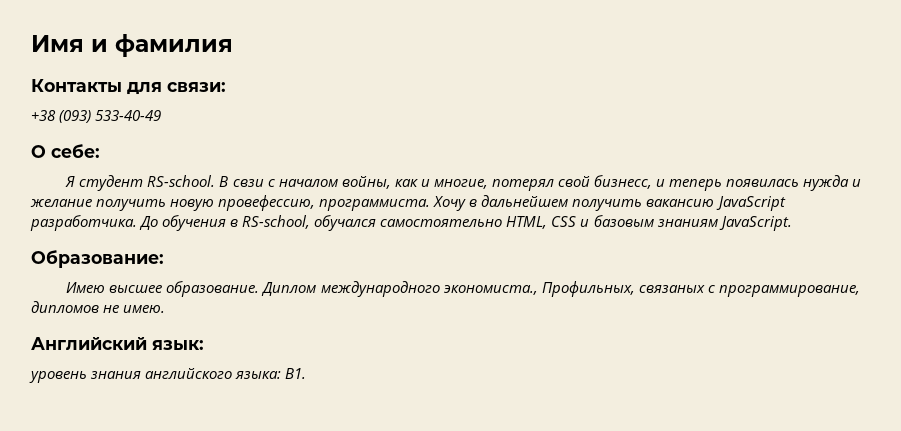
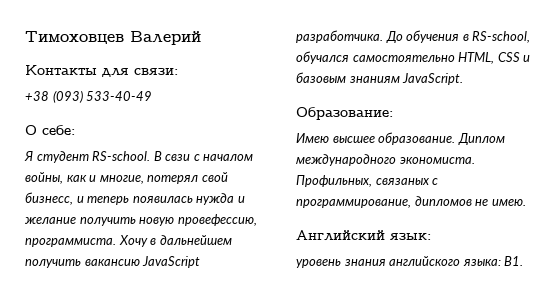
- Имя и фамилия
+ Тимоховцев Валерий
- Диплом международного экономиста., Профильных, связаных с программирование, дипломов не имею.
+ Диплом международного экономиста. Профильных, связаных с программирование, дипломов не имею.

